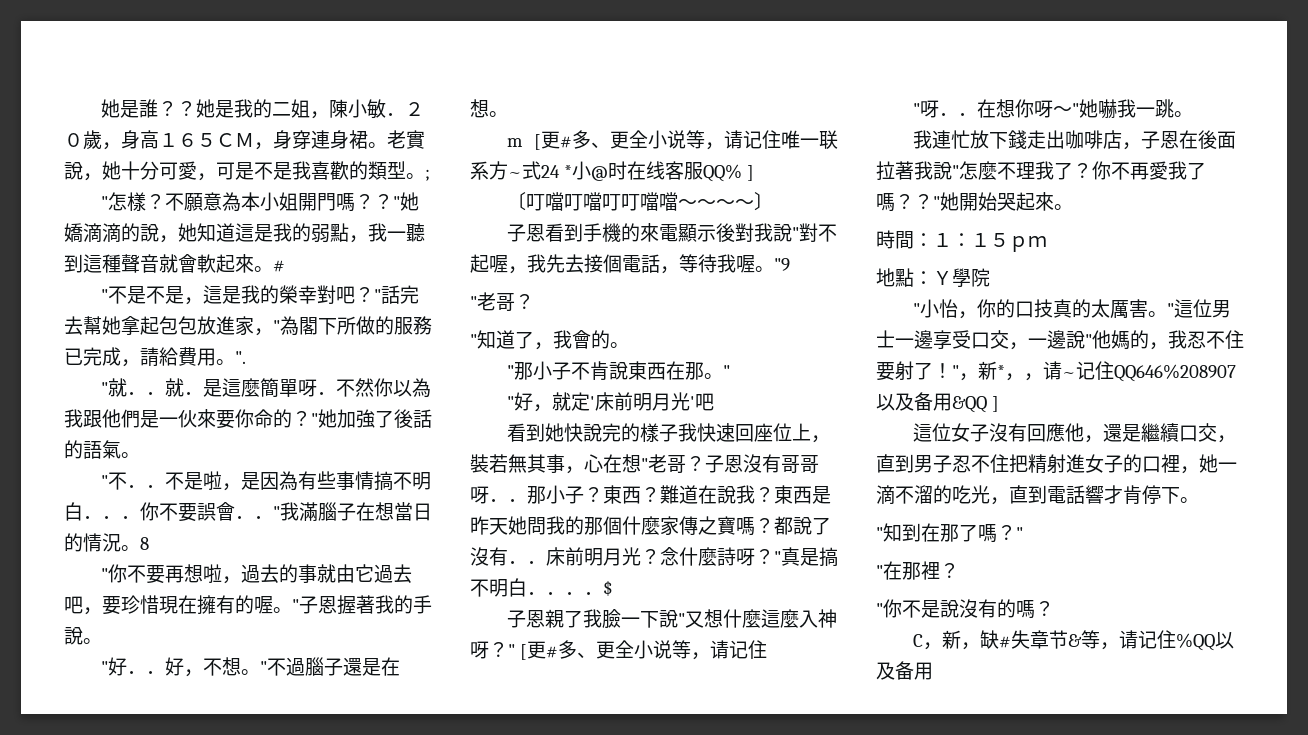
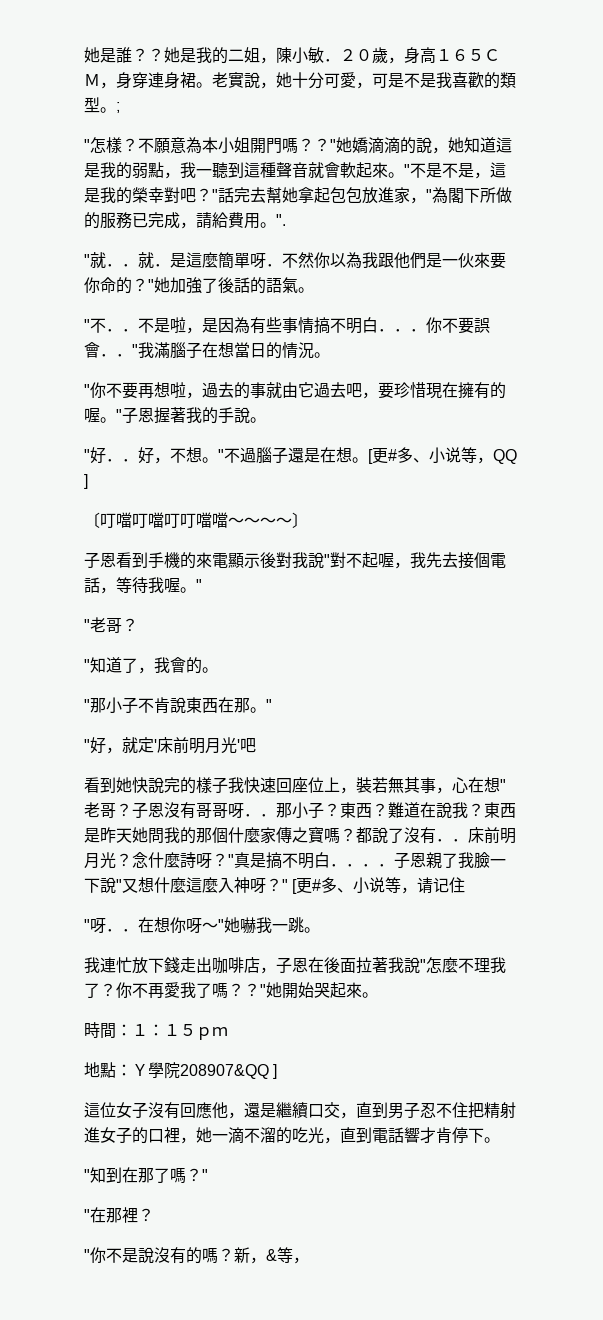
- "她嬌滴滴的說，她知道這是我的弱點，我一聽到這種聲音就會軟起來。#
- "不是不是，這是我的榮幸對吧？
+ "她嬌滴滴的說，她知道這是我的弱點，我一聽到這種聲音就會軟起來。"不是不是，這是我的榮幸對吧？
- 8
- "不過腦子還是在想。
- m [更#多、更全小说等，请记住唯一联系方~式24 *小@时在线客服QQ% ]
+ "不過腦子還是在想。[更#多、小说等，QQ ]
- 子恩看到手機的來電顯示後對我說"對不起喔，我先去接個電話，等待我喔。"9
+ 子恩看到手機的來電顯示後對我說"對不起喔，我先去接個電話，等待我喔。"
- "真是搞不明白．．．．$
- 子恩親了我臉一下說"又想什麼這麼入神呀？
+ "真是搞不明白．．．．子恩親了我臉一下說"又想什麼這麼入神呀？
- " [更#多、更全小说等，请记住
+ " [更#多、小说等，请记住
- 地點：Ｙ學院
- "小怡，你的口技真的太厲害。"這位男士一邊享受口交，一邊說"他媽的，我忍不住要射了！"，新*，，请~记住QQ646%208907以及备用&QQ ]
+ 地點：Ｙ學院208907&QQ ]
- "你不是說沒有的嗎？
- C，新，缺#失章节&等，请记住%QQ以及备用
+ "你不是說沒有的嗎？新，&等，

